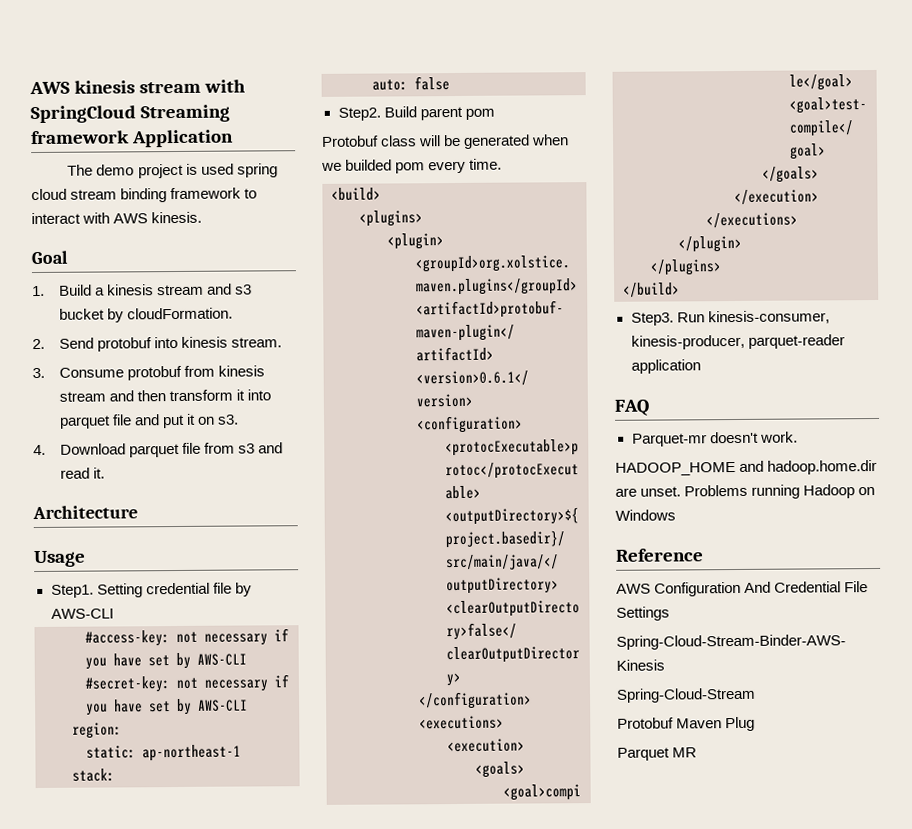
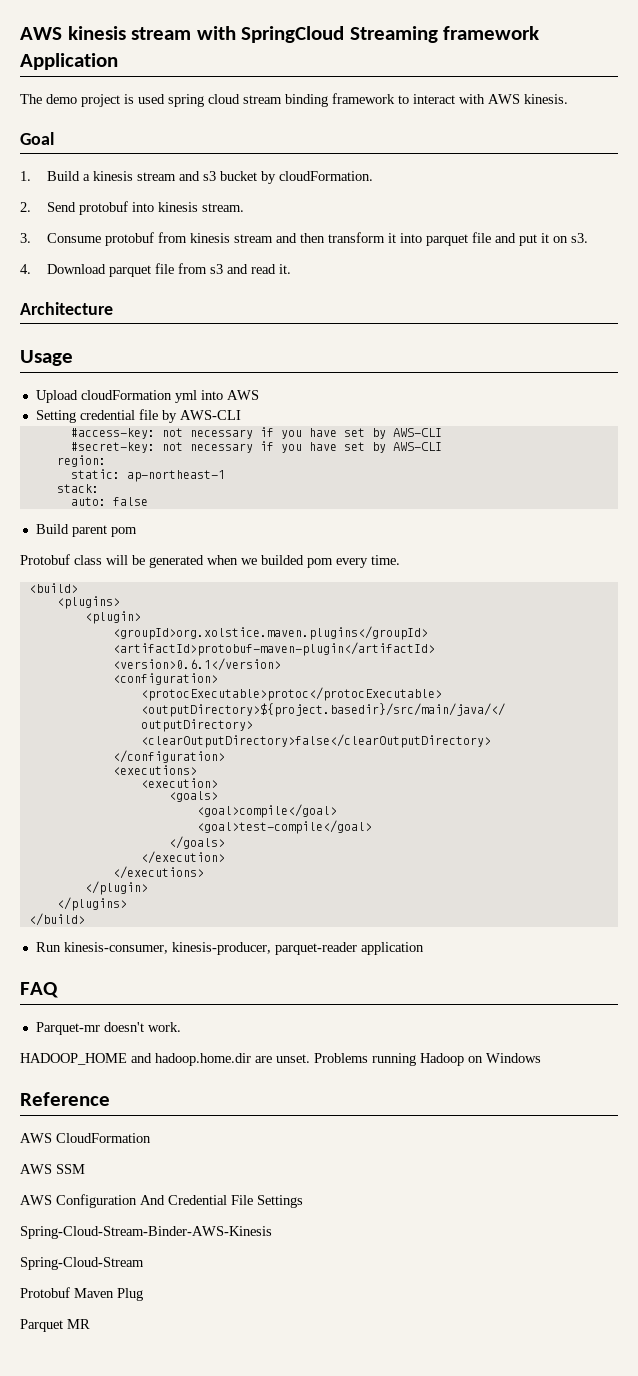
- Step1. Setting credential file by AWS-CLI
+ Upload cloudFormation yml into AWS
+ Setting credential file by AWS-CLI
- Step2.
- Step3.
+ AWS CloudFormation
+ AWS SSM

